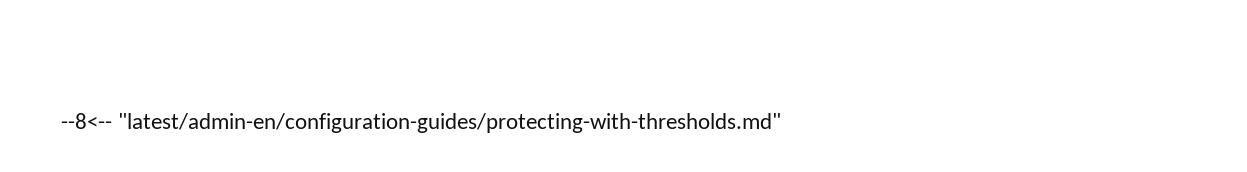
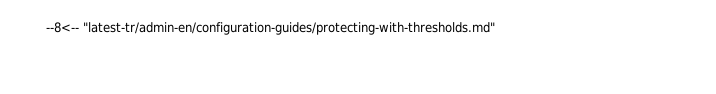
- --8<-- "latest/admin-en/configuration-guides/protecting-with-thresholds.md"
+ --8<-- "latest-tr/admin-en/configuration-guides/protecting-with-thresholds.md"

